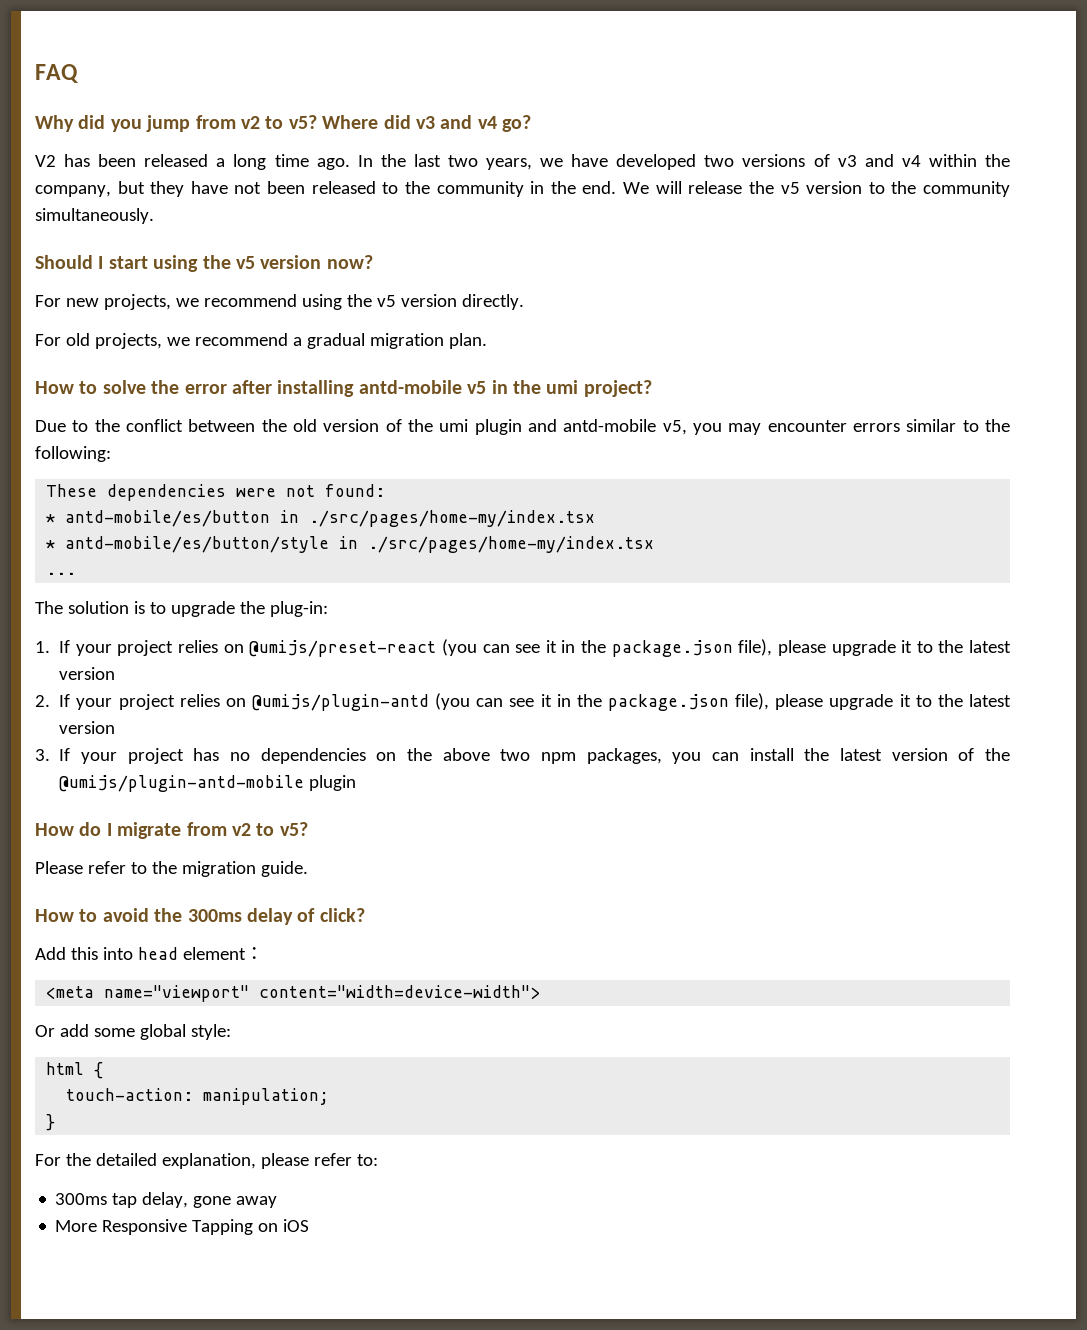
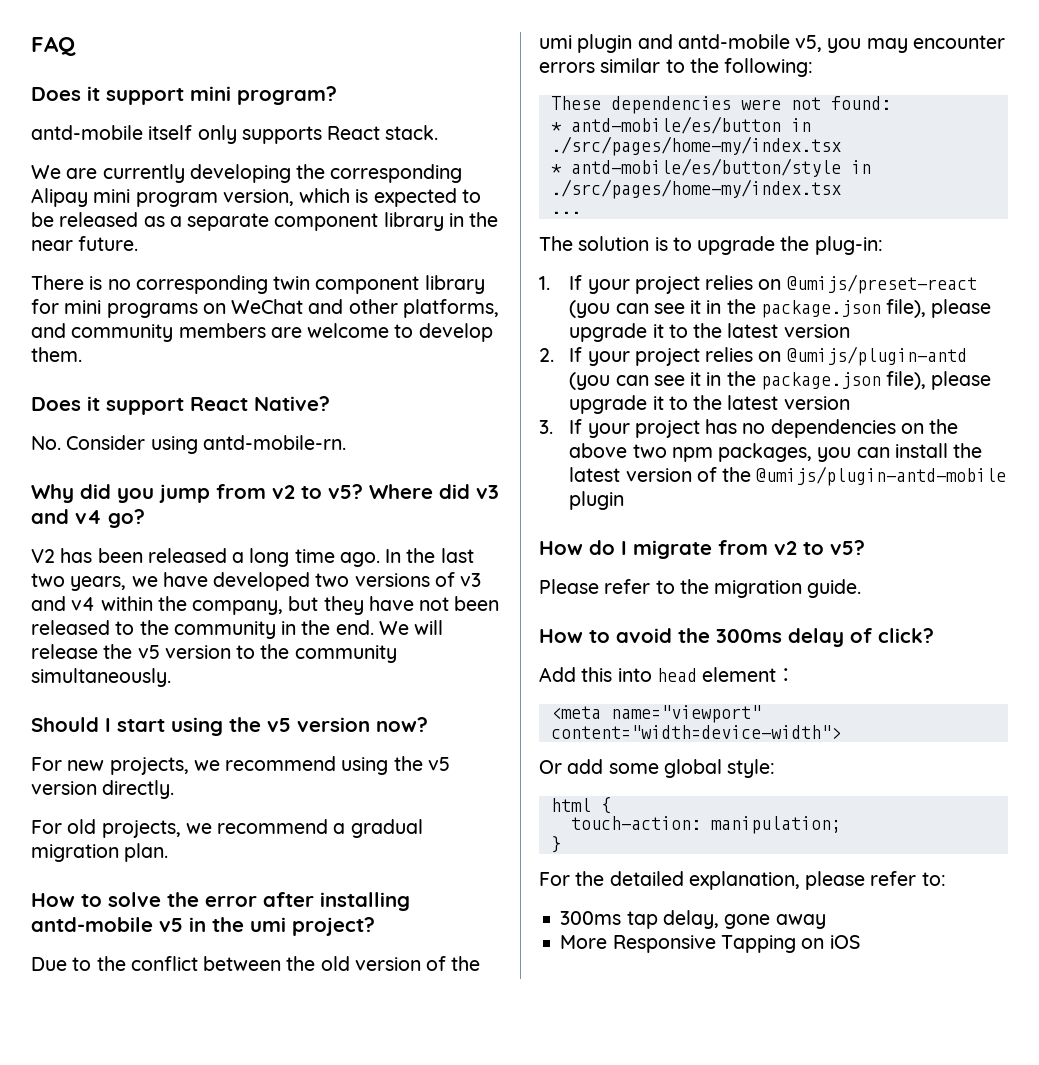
+ Does it support mini program?
+ antd-mobile itself only supports React stack.
+ We are currently developing the corresponding Alipay mini program version, which is expected to be released as a separate component library in the near future.
+ There is no corresponding twin component library for mini programs on WeChat and other platforms, and community members are welcome to develop them.
+ Does it support React Native?
+ No. Consider using antd-mobile-rn.

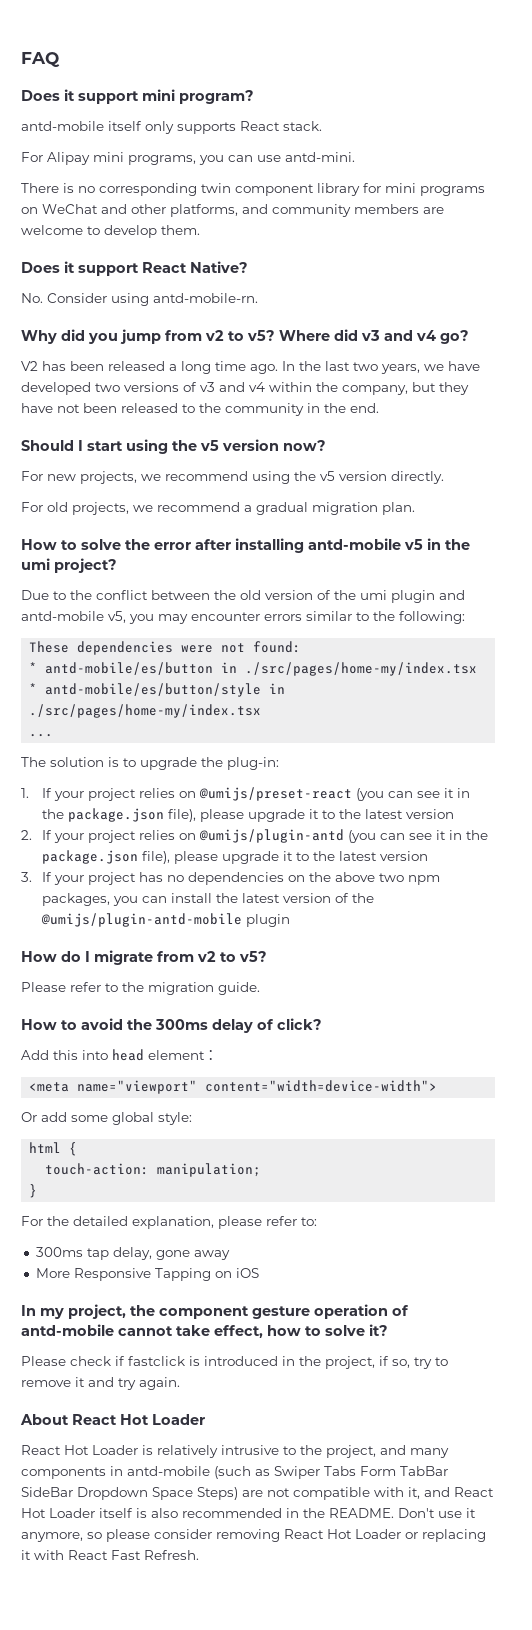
- We are currently developing the corresponding Alipay mini program version, which is expected to be released as a separate component library in the near future.
+ For Alipay mini programs, you can use antd-mini.
- We will release the v5 version to the community simultaneously.
+ In my project, the component gesture operation of antd-mobile cannot take effect, how to solve it?
+ Please check if fastclick is introduced in the project, if so, try to remove it and try again.
+ About React Hot Loader
+ React Hot Loader is relatively intrusive to the project, and many components in antd-mobile (such as Swiper Tabs Form TabBar SideBar Dropdown Space Steps) are not compatible with it, and React Hot Loader itself is also recommended in the README. Don't use it anymore, so please consider removing React Hot Loader or replacing it with React Fast Refresh.

